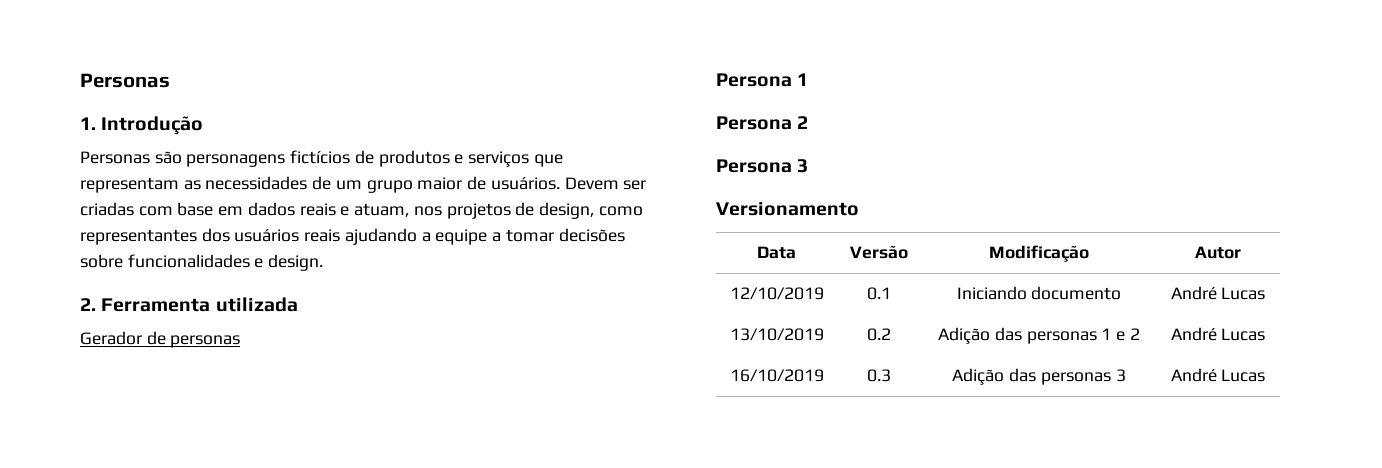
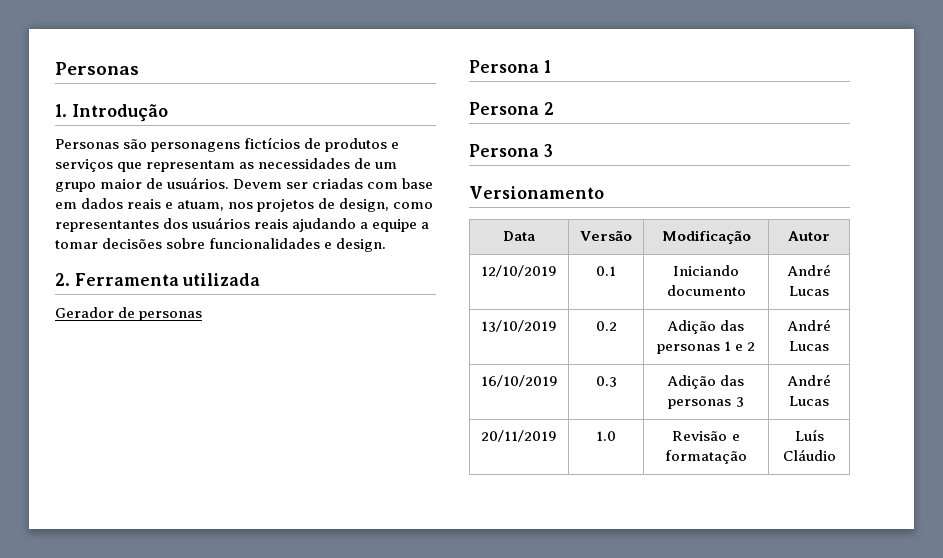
+ 20/11/2019 | 1.0 | Revisão e formatação | Luís Cláudio

